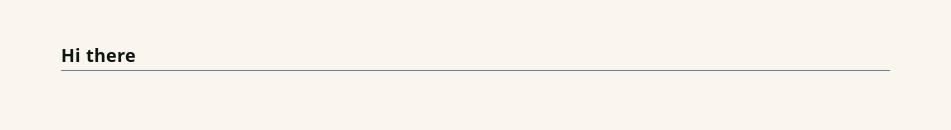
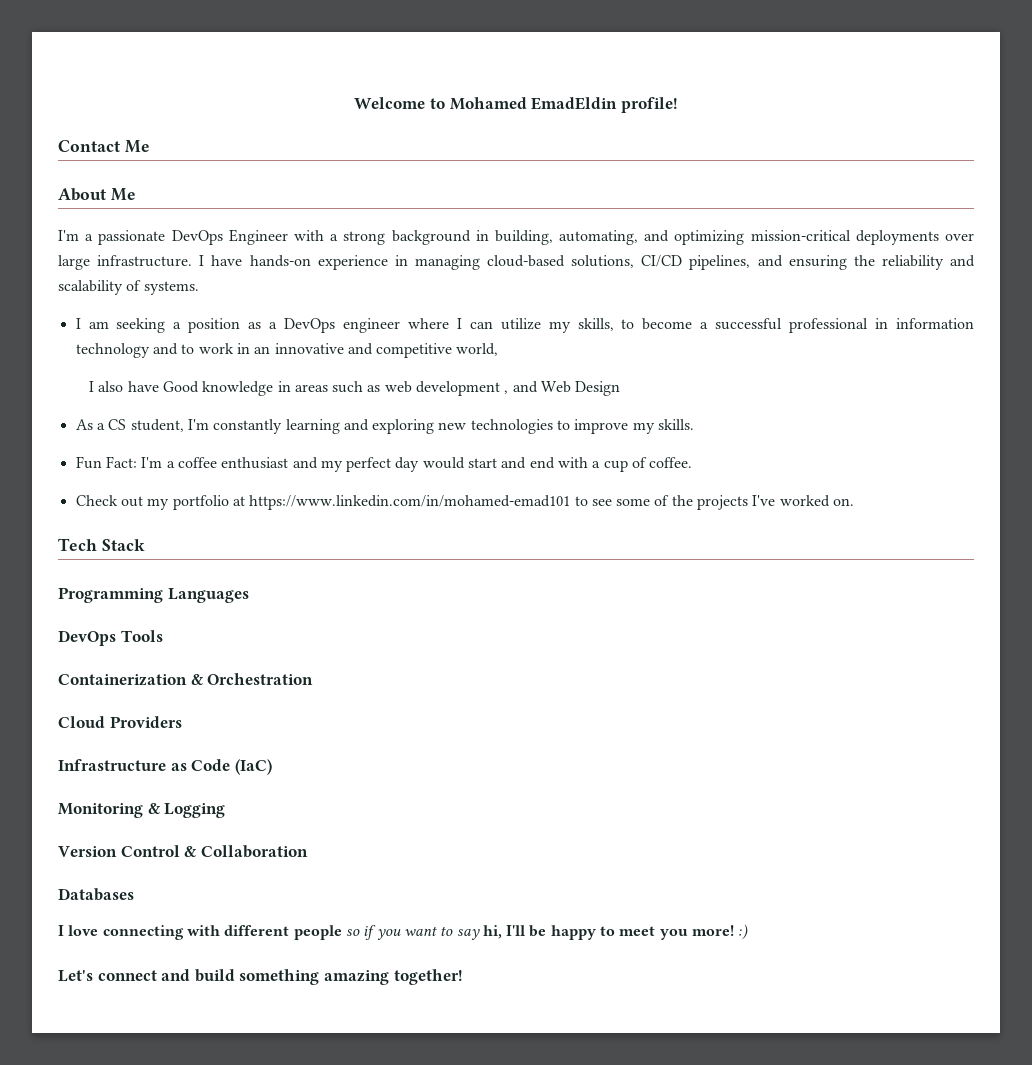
- Hi there
+ Welcome to Mohamed EmadEldin profile!
+ Contact Me
+ About Me
+ I'm a passionate DevOps Engineer with a strong background in building, automating, and optimizing mission-critical deployments over large infrastructure. I have hands-on experience in managing cloud-based solutions, CI/CD pipelines, and ensuring the reliability and scalability of systems.
+ I am seeking a position as a DevOps engineer where I can utilize my skills, to become a successful professional in information technology and to work in an innovative and competitive world,
+ I also have Good knowledge in areas such as web development , and Web Design
+ As a CS student, I'm constantly learning and exploring new technologies to improve my skills.
+ Fun Fact: I'm a coffee enthusiast and my perfect day would start and end with a cup of coffee.
+ Check out my portfolio at https://www.linkedin.com/in/mohamed-emad101 to see some of the projects I've worked on.
+ Tech Stack
+ Programming Languages
+ DevOps Tools
+ Containerization & Orchestration
+ Cloud Providers
+ Infrastructure as Code (IaC)
+ Monitoring & Logging
+ Version Control & Collaboration
+ Databases
+ I love connecting with different people so if you want to say hi, I'll be happy to meet you more! :)
+ Let's connect and build something amazing together!

